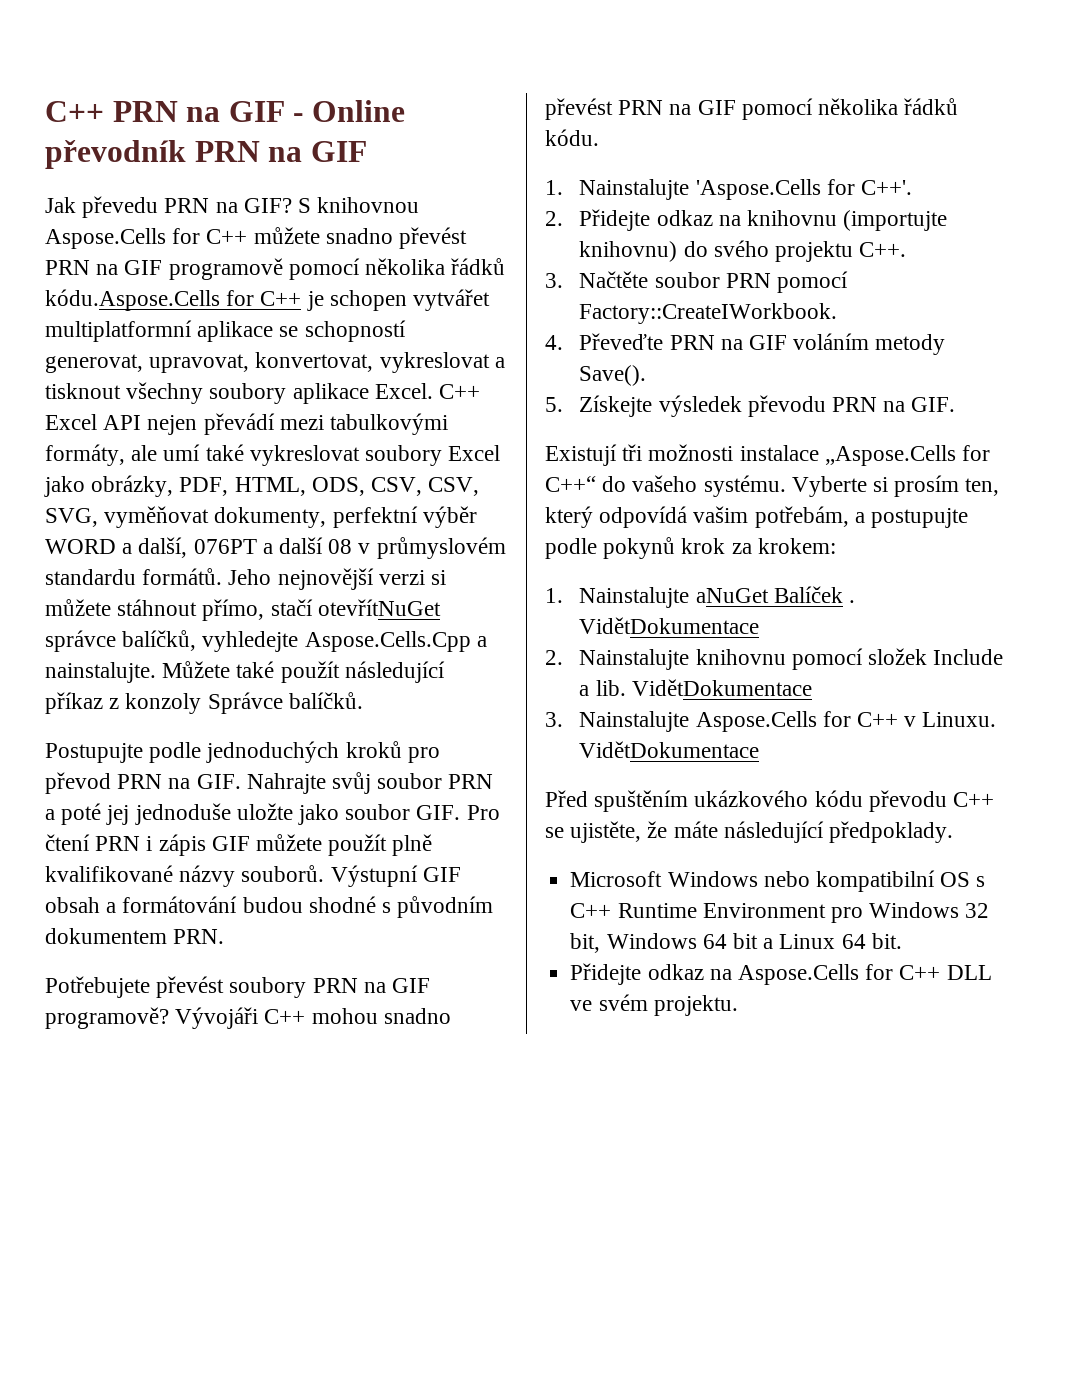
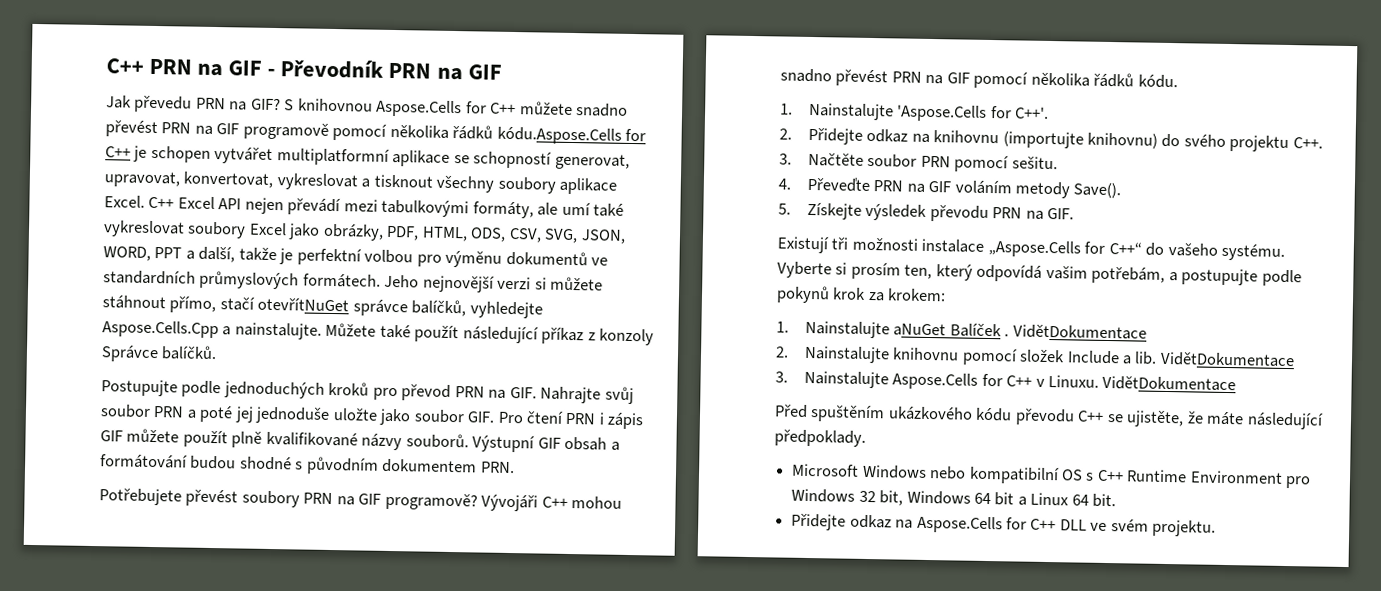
- C++ PRN na GIF - Online převodník PRN na GIF
+ C++ PRN na GIF - Převodník PRN na GIF
- C++ Excel API nejen převádí mezi tabulkovými formáty, ale umí také vykreslovat soubory Excel jako obrázky, PDF, HTML, ODS, CSV, CSV, SVG, vyměňovat dokumenty, perfektní výběr WORD a další, 076PT a další 08 v průmyslovém standardu formátů.
+ C++ Excel API nejen převádí mezi tabulkovými formáty, ale umí také vykreslovat soubory Excel jako obrázky, PDF, HTML, ODS, CSV, SVG, JSON, WORD, PPT a další, takže je perfektní volbou pro výměnu dokumentů ve standardních průmyslových formátech.
- 3. Načtěte soubor PRN pomocí Factory::CreateIWorkbook.
+ 3. Načtěte soubor PRN pomocí sešitu.

